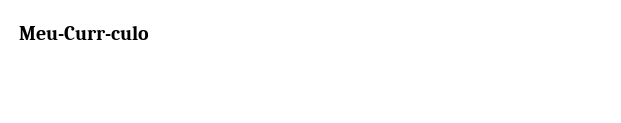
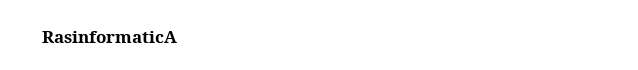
- Meu-Curr-culo
+ RasinformaticA

